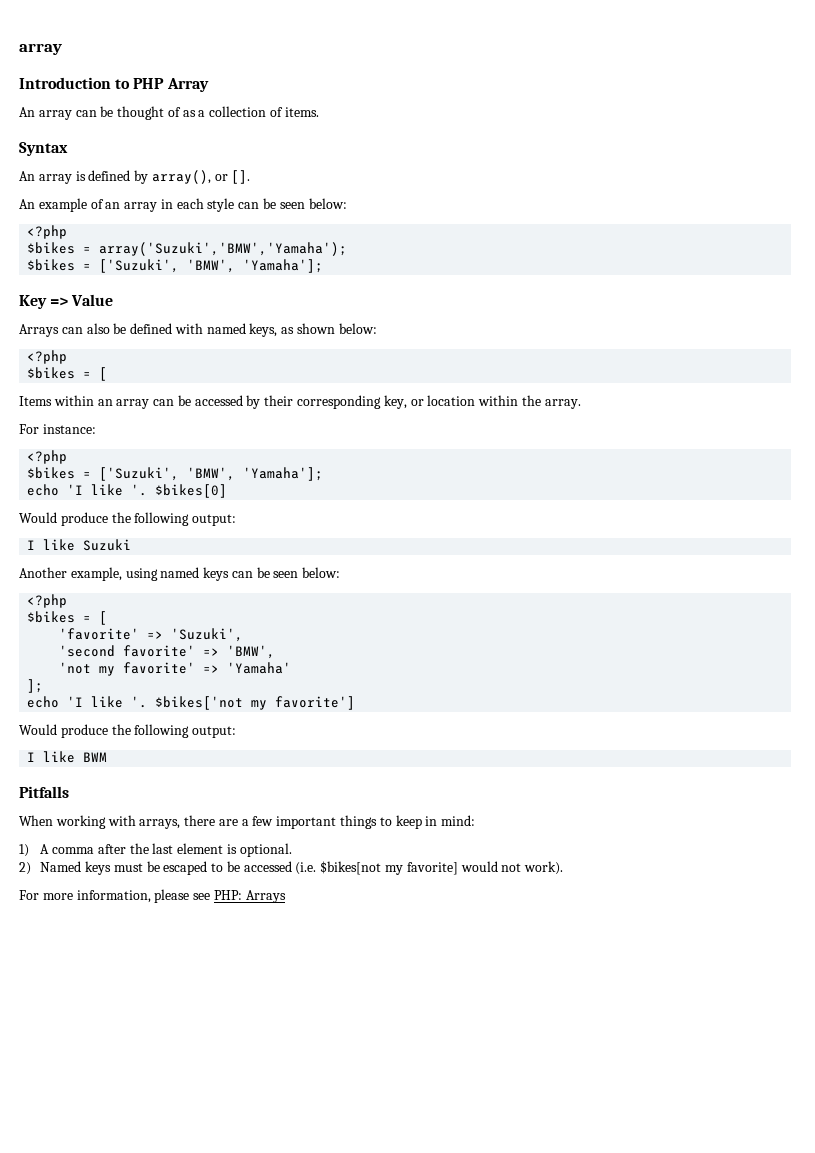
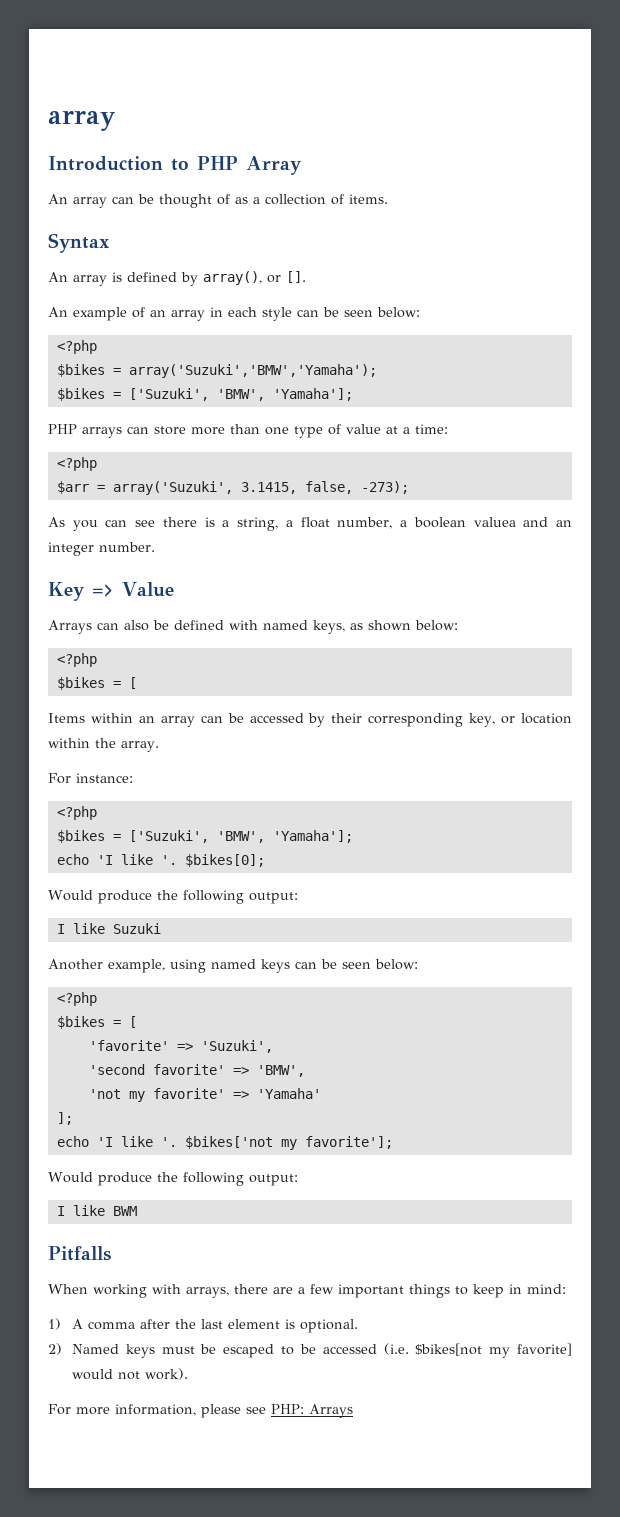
+ PHP arrays can store more than one type of value at a time:
+ <?php
+ $arr = array('Suzuki', 3.1415, false, -273);
+ As you can see there is a string, a float number, a boolean valuea and an integer number.
- $bikes[0]
+ $bikes[0];
- $bikes['not my favorite']
+ $bikes['not my favorite'];

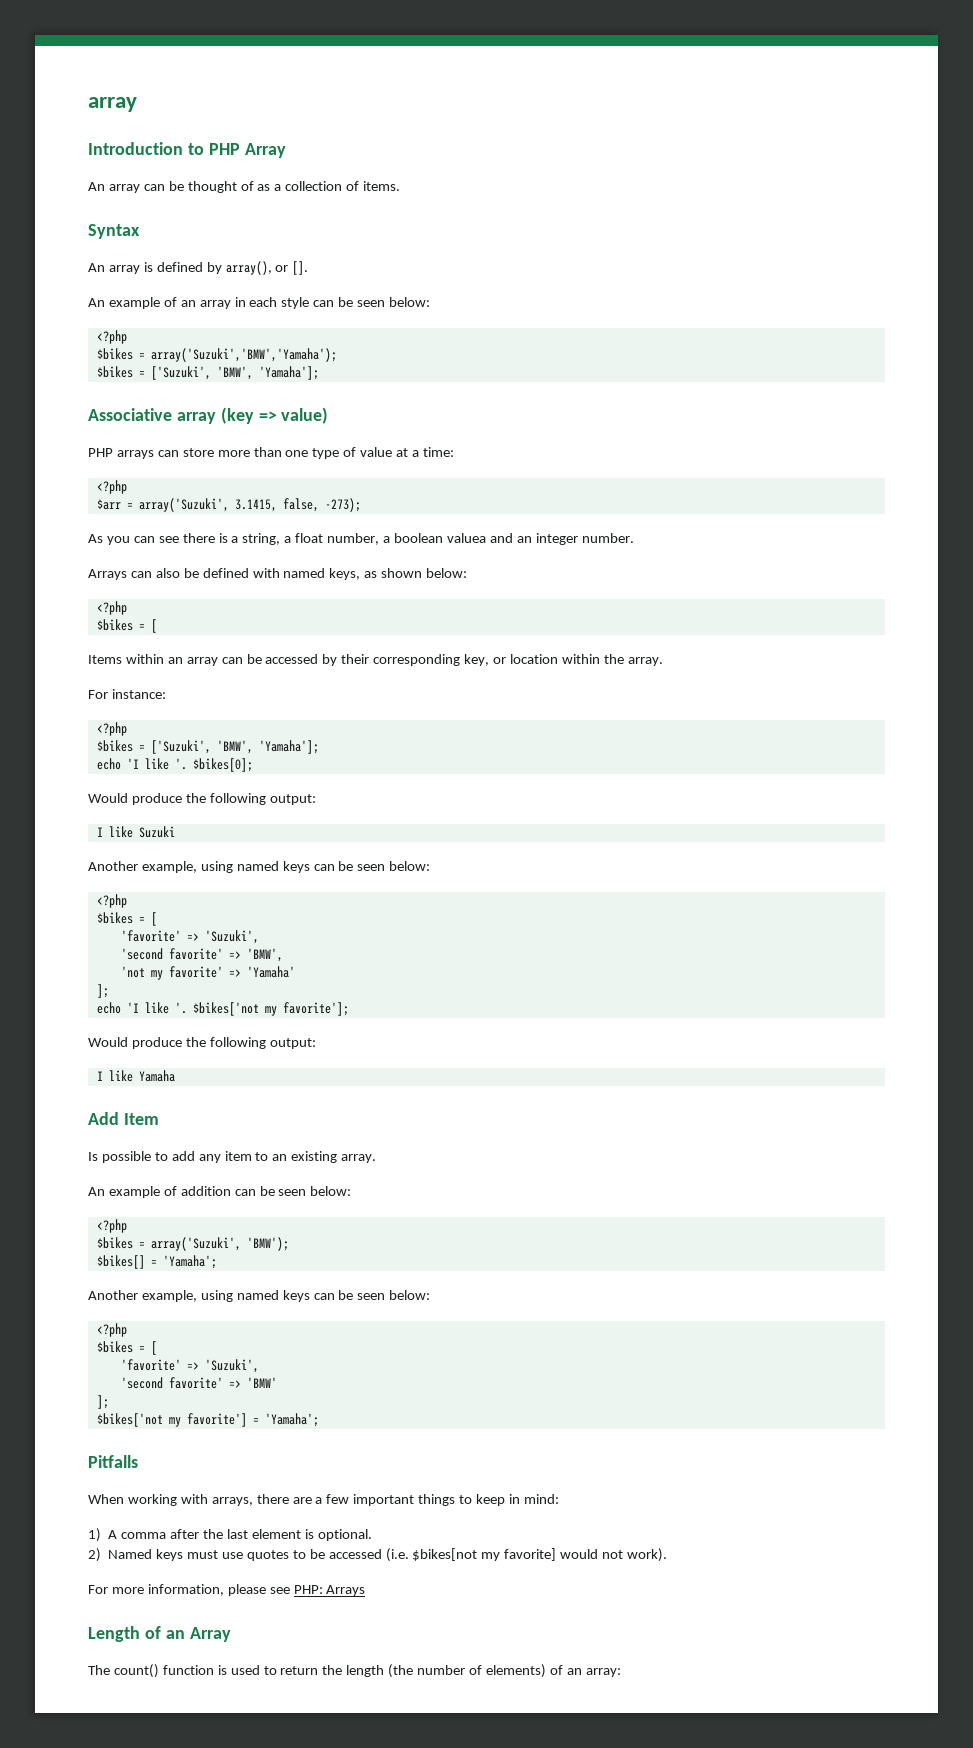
+ Associative array (key => value)
- Key => Value
- I like BWM
+ I like Yamaha
+ Add Item
+ Is possible to add any item to an existing array.
+ An example of addition can be seen below:
+ <?php
+ $bikes = array('Suzuki', 'BMW');
+ $bikes[] = 'Yamaha';
+ Another example, using named keys can be seen below:
+ <?php
+ $bikes = [
+ 'favorite' => 'Suzuki',
+ 'second favorite' => 'BMW'
+ ];
+ $bikes['not my favorite'] = 'Yamaha';
- 2) Named keys must be escaped to be accessed (i.e. $bikes[not my favorite] would not work).
+ 2) Named keys must use quotes to be accessed (i.e. $bikes[not my favorite] would not work).
+ Length of an Array
+ The count() function is used to return the length (the number of elements) of an array:

